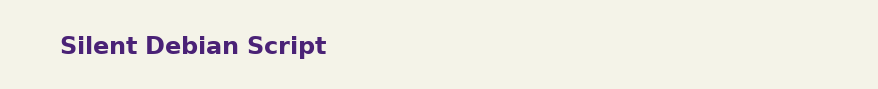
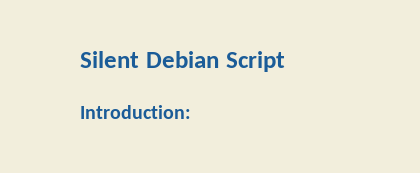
+ Introduction:

